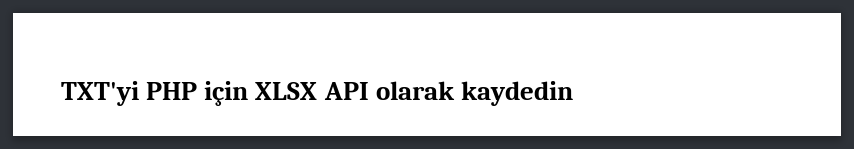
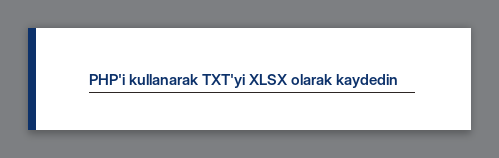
- TXT'yi PHP için XLSX API olarak kaydedin
+ PHP'i kullanarak TXT'yi XLSX olarak kaydedin

